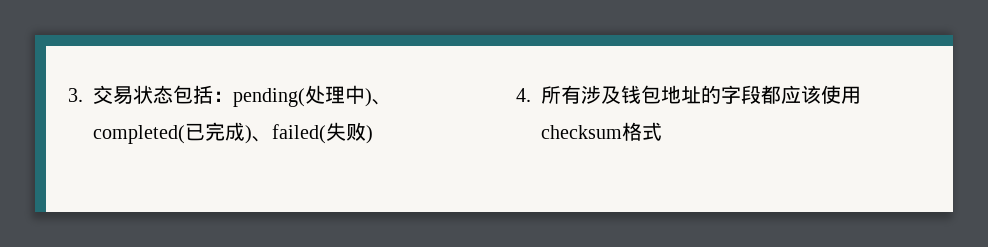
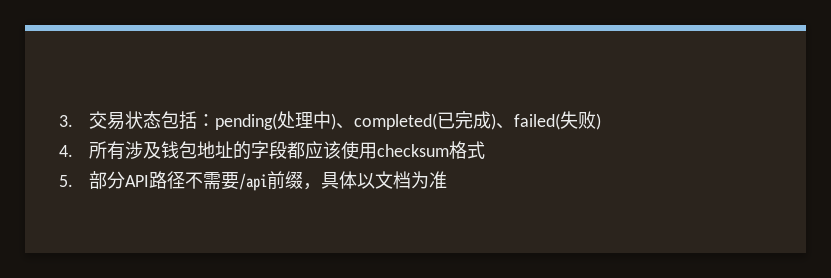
+ 5.部分API路径不需要/api前缀，具体以文档为准

